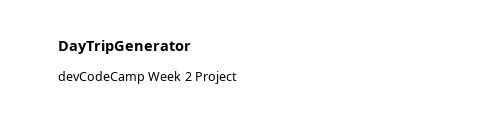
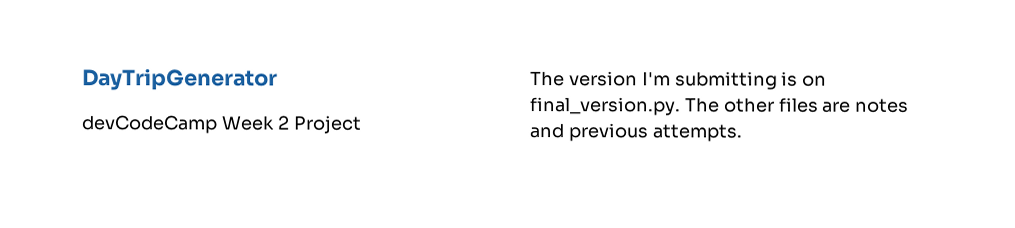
+ The version I'm submitting is on final_version.py. The other files are notes and previous attempts.

